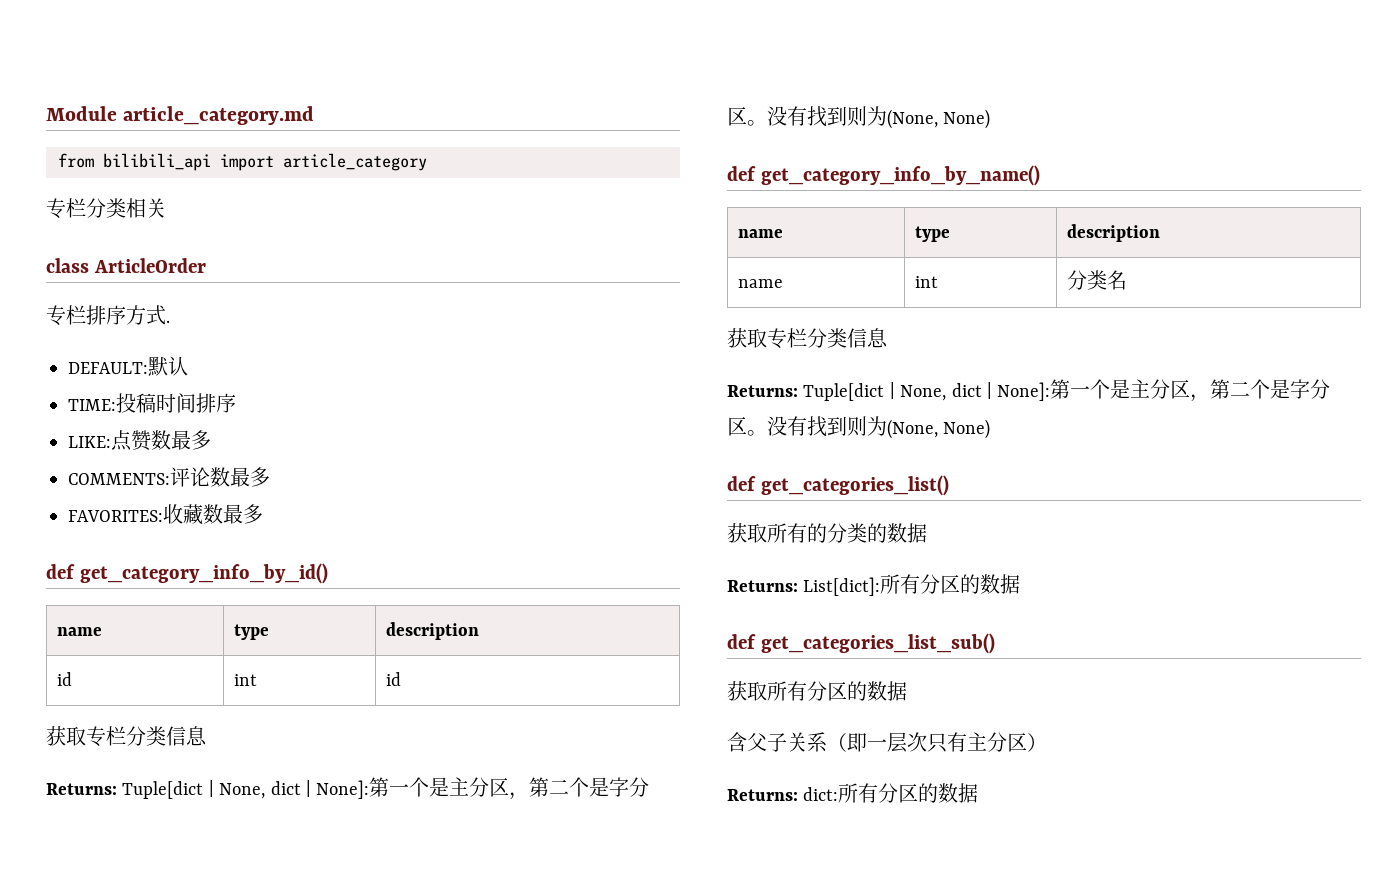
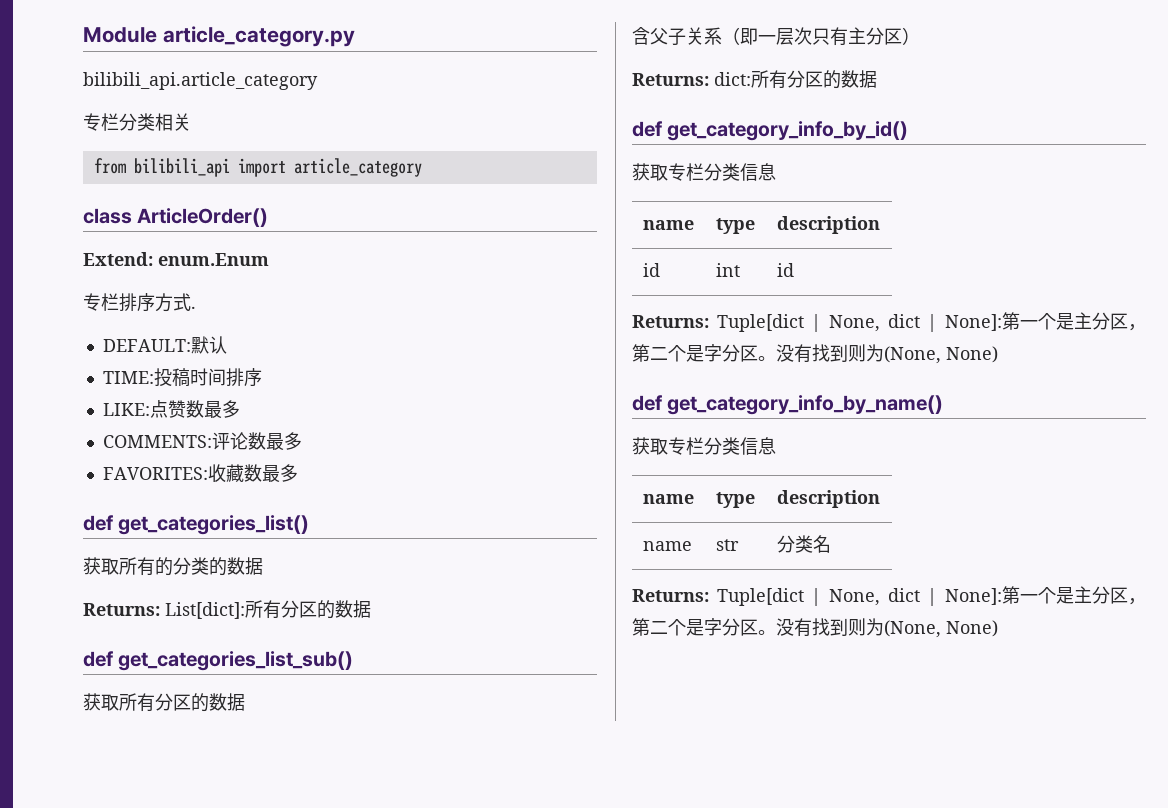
- Module article_category.md
+ Module article_category.py
+ bilibili_api.article_category
+ 专栏分类相关
  from bilibili_api import article_category
- 专栏分类相关
- class ArticleOrder
+ class ArticleOrder()
+ Extend: enum.Enum
- def get_category_info_by_id()
- name | type | description
- id | int | id
- 获取专栏分类信息
- Returns: Tuple[dict | None, dict | None]:第一个是主分区，第二个是字分区。没有找到则为(None, None)
- def get_category_info_by_name()
- name | type | description
- name | int | 分类名
- 获取专栏分类信息
- Returns: Tuple[dict | None, dict | None]:第一个是主分区，第二个是字分区。没有找到则为(None, None)
+ def get_category_info_by_id()
+ 获取专栏分类信息
+ name | type | description
+ id | int | id
+ Returns: Tuple[dict | None, dict | None]:第一个是主分区，第二个是字分区。没有找到则为(None, None)
+ def get_category_info_by_name()
+ 获取专栏分类信息
+ name | type | description
+ name | str | 分类名
+ Returns: Tuple[dict | None, dict | None]:第一个是主分区，第二个是字分区。没有找到则为(None, None)

